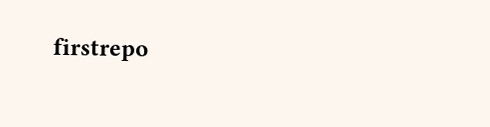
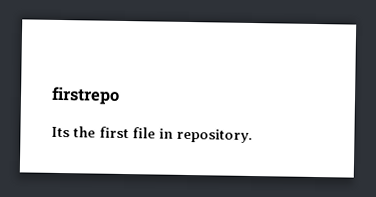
+ Its the first file in repository.

